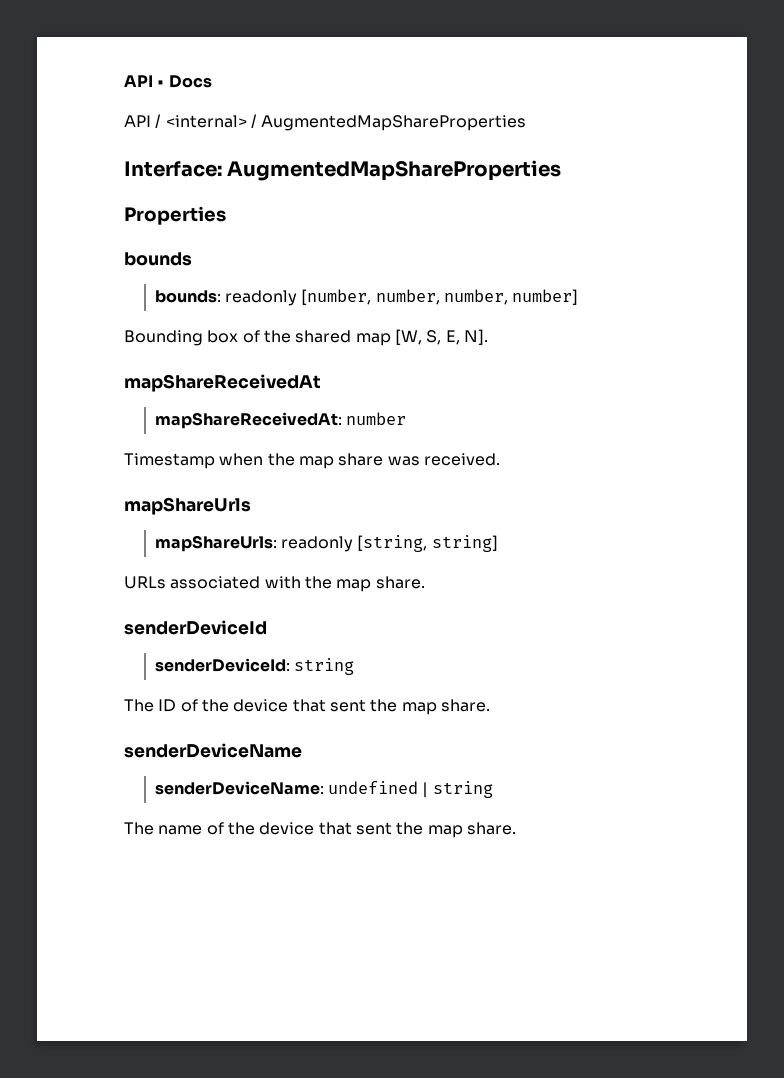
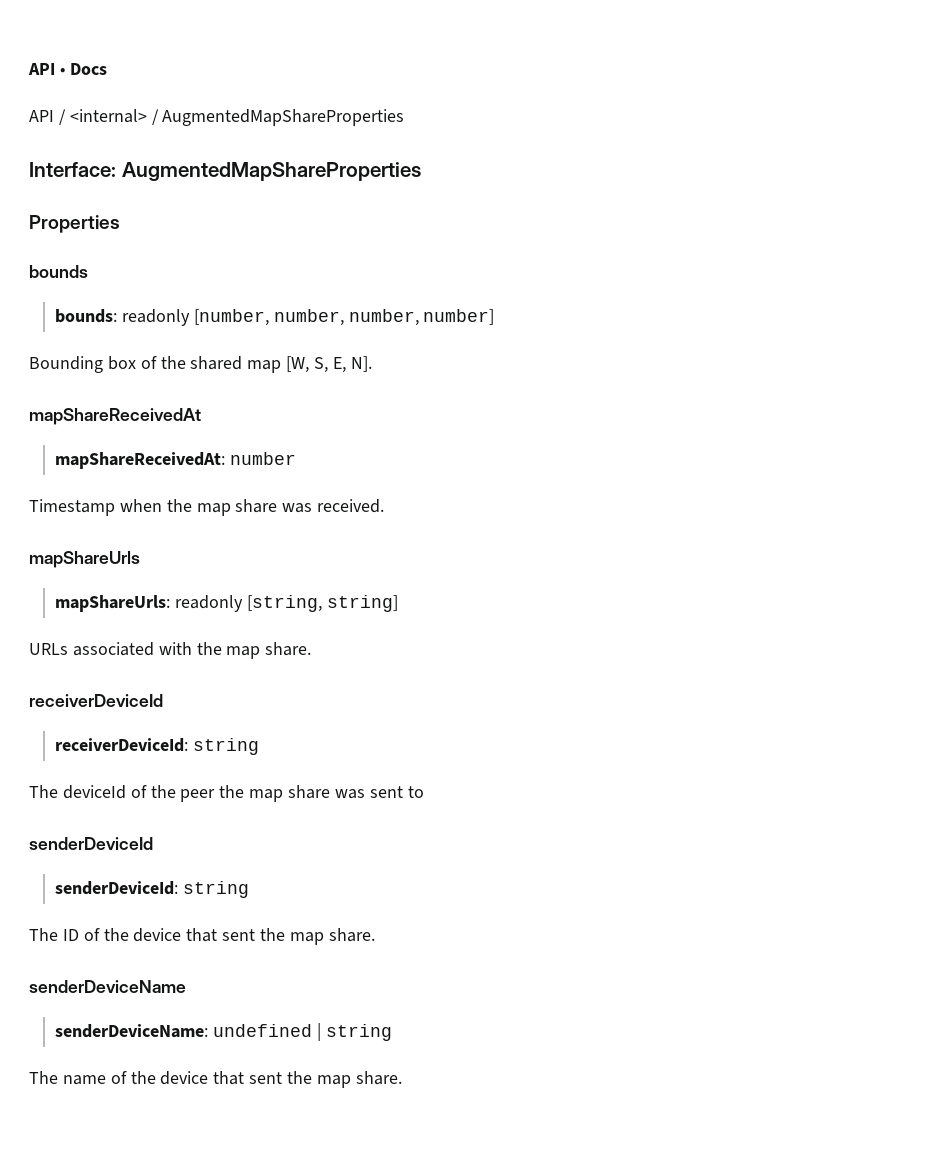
+ receiverDeviceId
+ receiverDeviceId: string
+ The deviceId of the peer the map share was sent to

